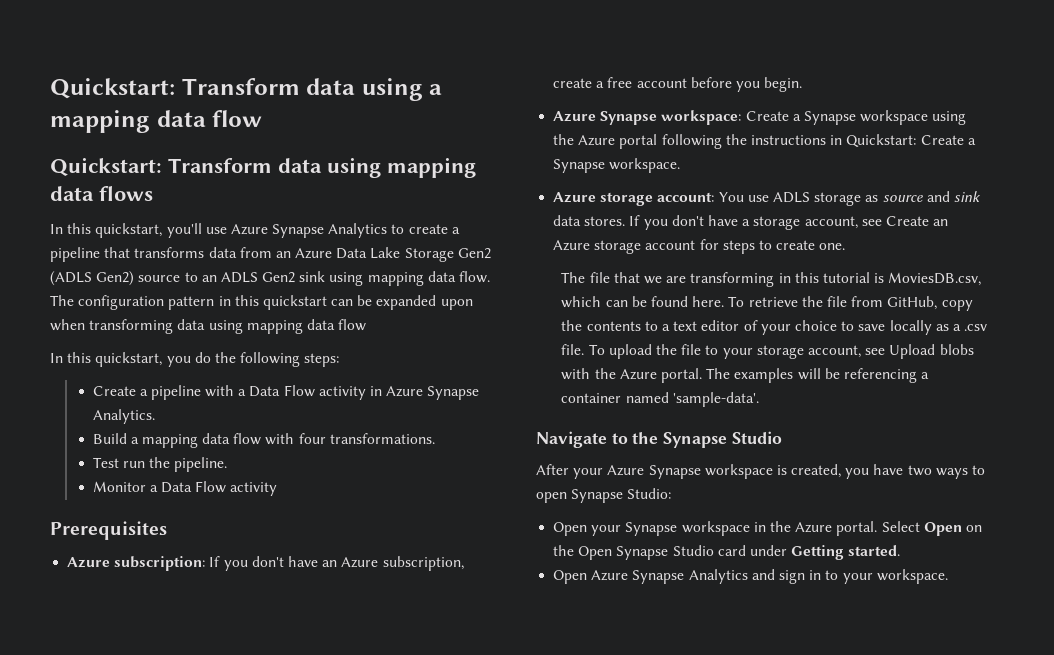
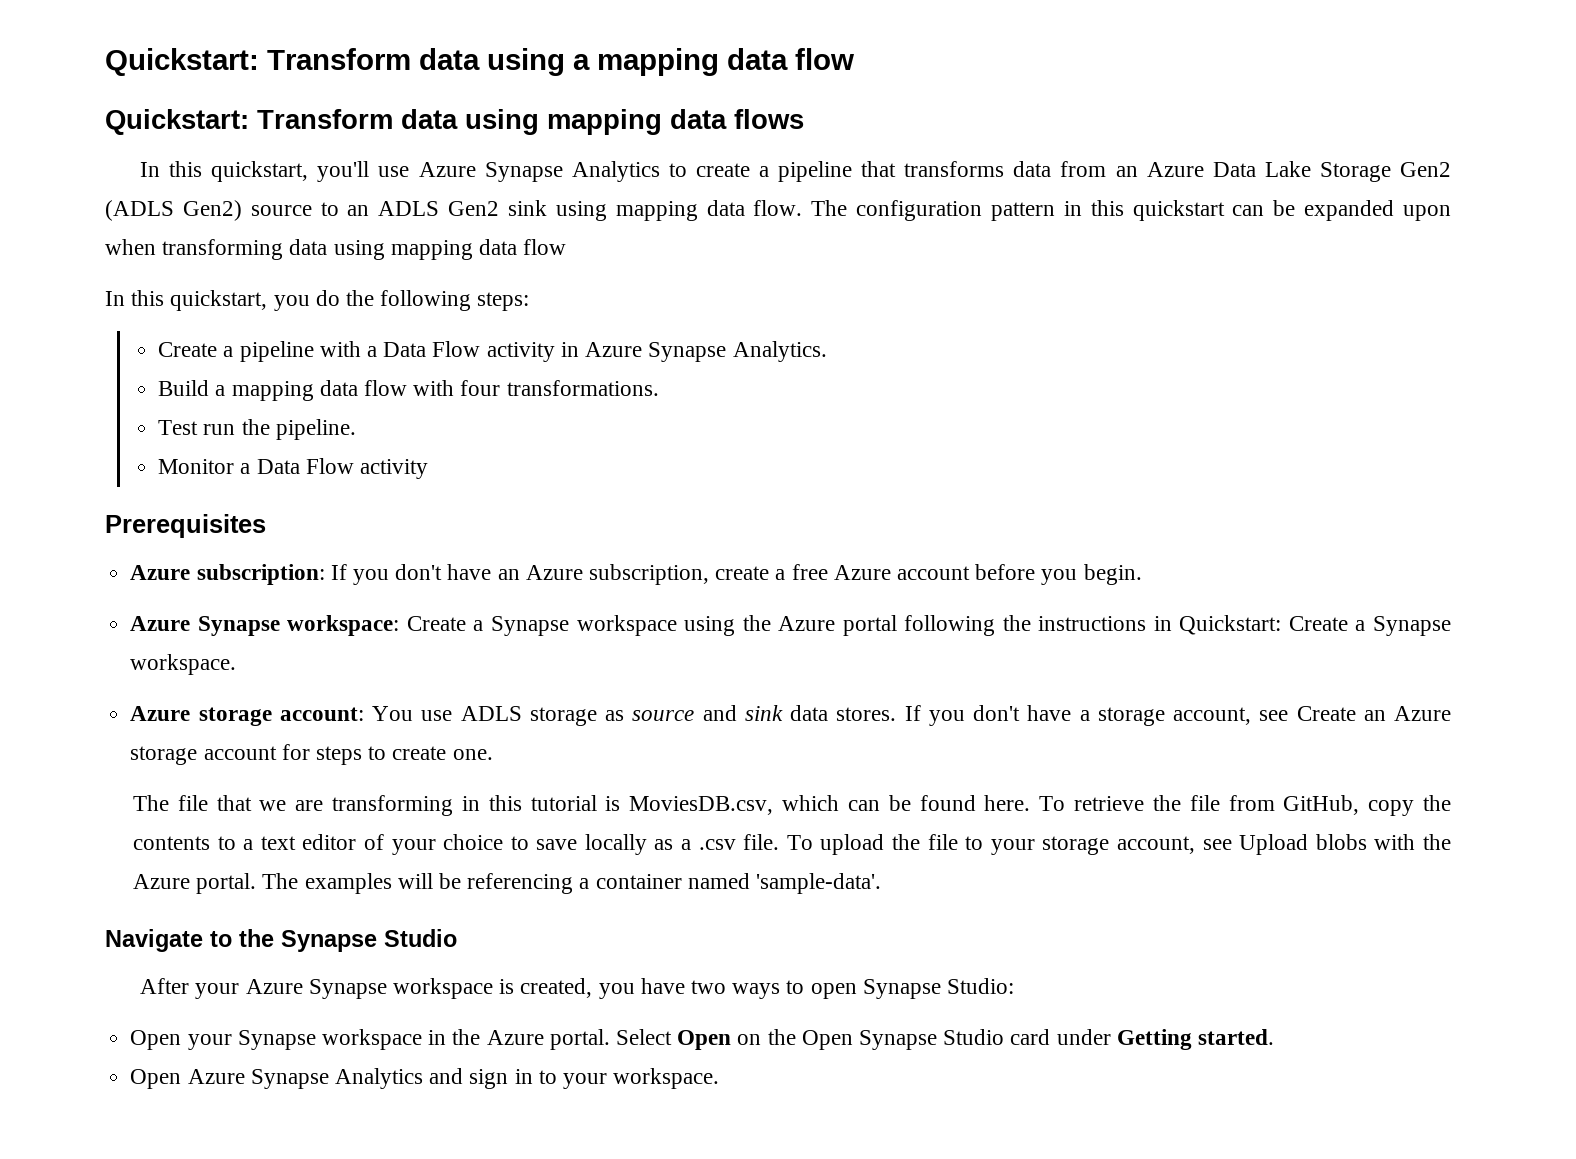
- Azure subscription: If you don't have an Azure subscription, create a free account before you begin.
+ Azure subscription: If you don't have an Azure subscription, create a free Azure account before you begin.

